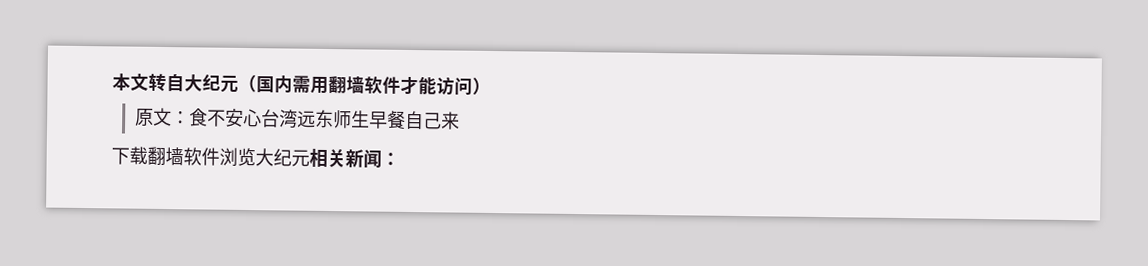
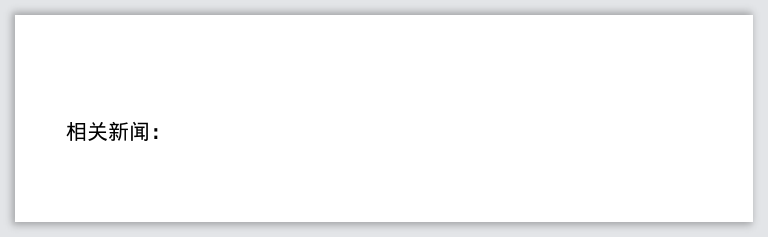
- 本文转自大纪元（国内需用翻墙软件才能访问）
- 原文：食不安心台湾远东师生早餐自己来
- 下载翻墙软件浏览大纪元相关新闻：
+ 相关新闻：

